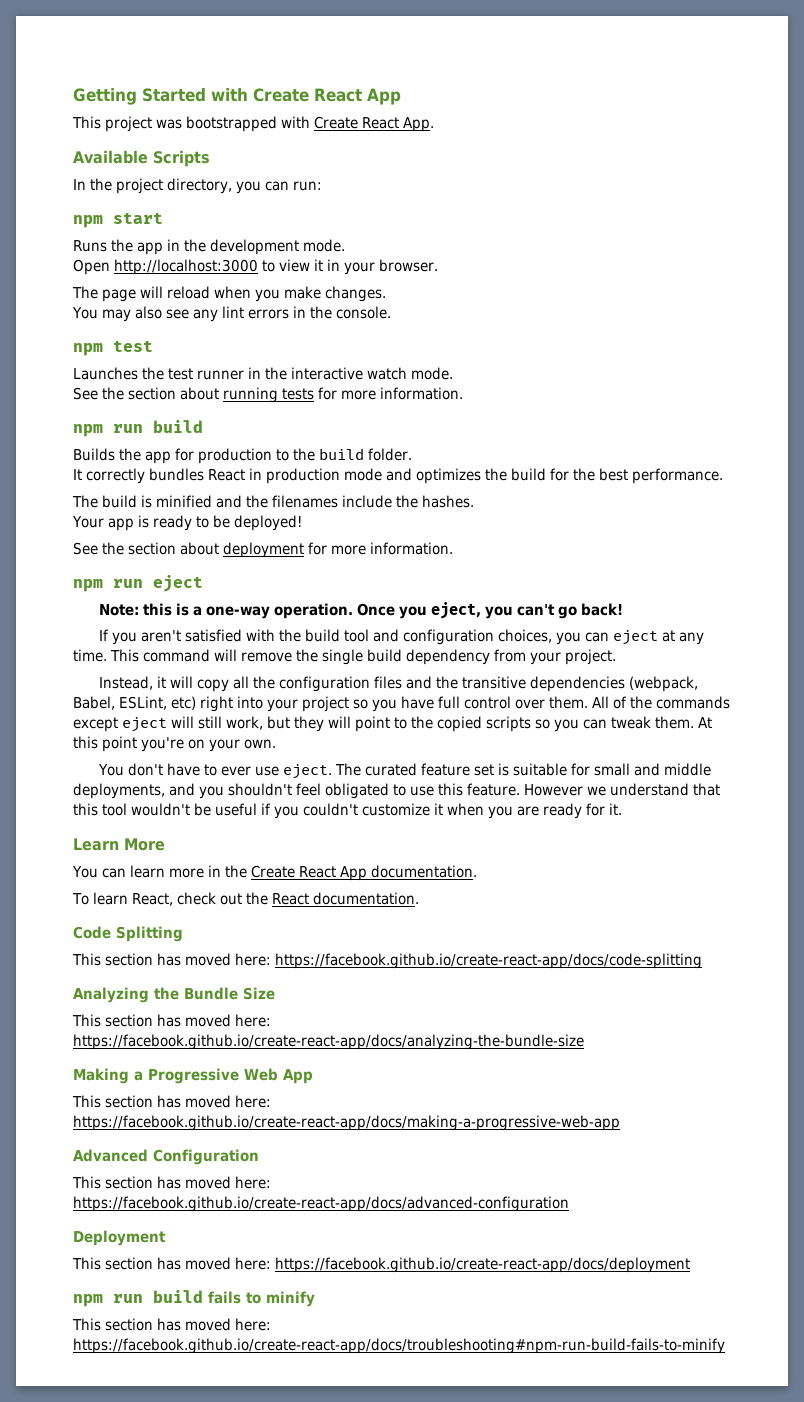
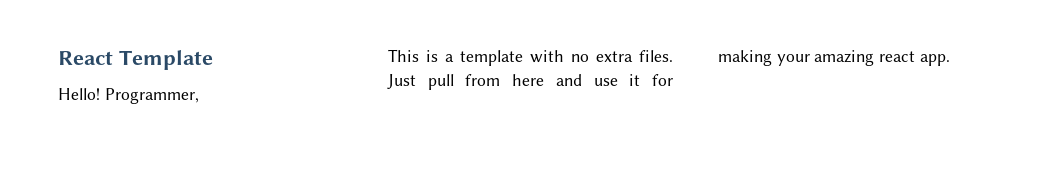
- Getting Started with Create React App
- This project was bootstrapped with Create React App.
- Available Scripts
- In the project directory, you can run:
- npm start
- Runs the app in the development mode.
- Open http://localhost:3000 to view it in your browser.
- The page will reload when you make changes.
- You may also see any lint errors in the console.
- npm test
- Launches the test runner in the interactive watch mode.
- See the section about running tests for more information.
- npm run build
- Builds the app for production to the build folder.
- It correctly bundles React in production mode and optimizes the build for the best performance.
- The build is minified and the filenames include the hashes.
- Your app is ready to be deployed!
- See the section about deployment for more information.
- npm run eject
- Note: this is a one-way operation. Once you eject, you can't go back!
- If you aren't satisfied with the build tool and configuration choices, you can eject at any time. This command will remove the single build dependency from your project.
- Instead, it will copy all the configuration files and the transitive dependencies (webpack, Babel, ESLint, etc) right into your project so you have full control over them. All of the commands except eject will still work, but they will point to the copied scripts so you can tweak them. At this point you're on your own.
- You don't have to ever use eject. The curated feature set is suitable for small and middle deployments, and you shouldn't feel obligated to use this feature. However we understand that this tool wouldn't be useful if you couldn't customize it when you are ready for it.
- Learn More
- You can learn more in the Create React App documentation.
- To learn React, check out the React documentation.
- Code Splitting
- This section has moved here: https://facebook.github.io/create-react-app/docs/code-splitting
- Analyzing the Bundle Size
- This section has moved here: https://facebook.github.io/create-react-app/docs/analyzing-the-bundle-size
- Making a Progressive Web App
- This section has moved here: https://facebook.github.io/create-react-app/docs/making-a-progressive-web-app
- Advanced Configuration
- This section has moved here: https://facebook.github.io/create-react-app/docs/advanced-configuration
- Deployment
- This section has moved here: https://facebook.github.io/create-react-app/docs/deployment
- npm run build fails to minify
- This section has moved here: https://facebook.github.io/create-react-app/docs/troubleshooting#npm-run-build-fails-to-minify
+ React Template
+ Hello! Programmer,
+ This is a template with no extra files. Just pull from here and use it for making your amazing react app.

